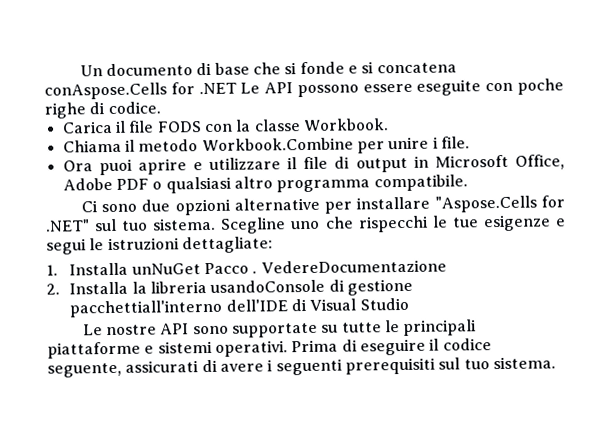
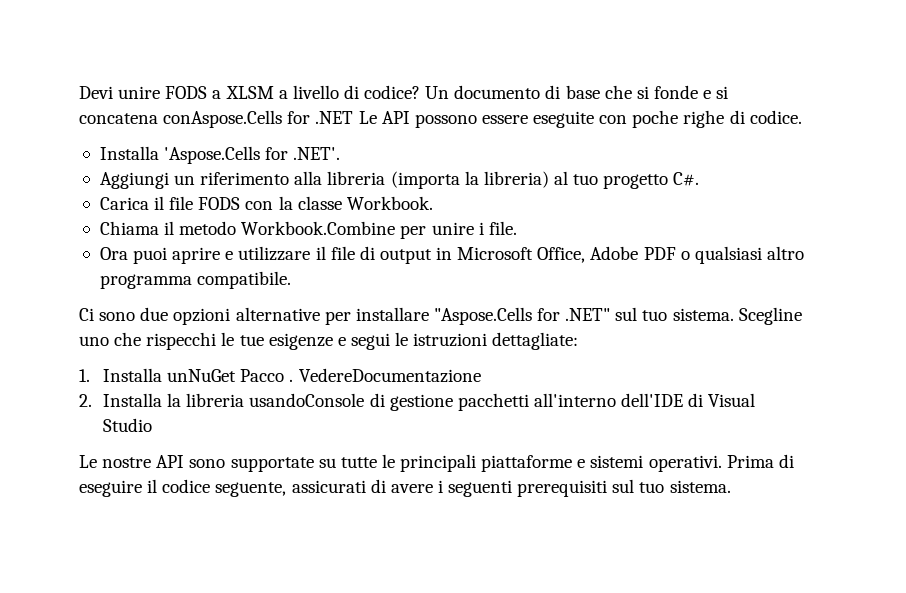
+ Devi unire FODS a XLSM a livello di codice?
+ Installa 'Aspose.Cells for .NET'.
+ Aggiungi un riferimento alla libreria (importa la libreria) al tuo progetto C#.
- 2. Installa la libreria usandoConsole di gestione pacchettiall'interno dell'IDE di Visual Studio
+ 2. Installa la libreria usandoConsole di gestione pacchetti all'interno dell'IDE di Visual Studio

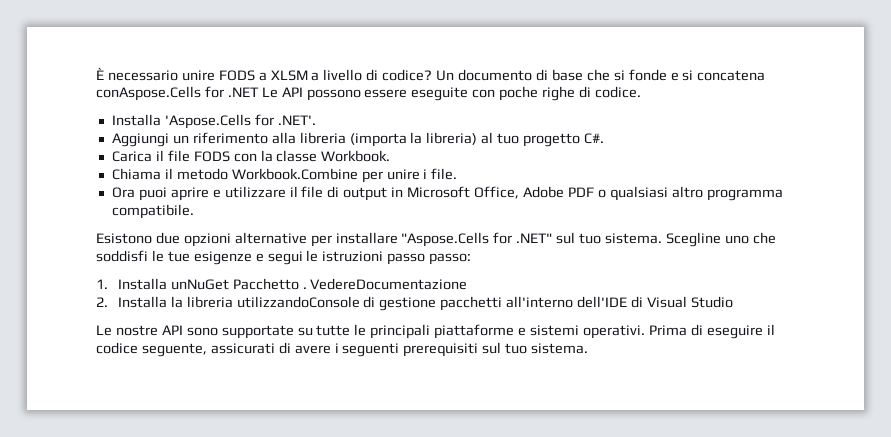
- Devi unire FODS a XLSM a livello di codice?
+ È necessario unire FODS a XLSM a livello di codice?
- Ci sono due opzioni alternative per installare "Aspose.Cells for .NET" sul tuo sistema.
+ Esistono due opzioni alternative per installare "Aspose.Cells for .NET" sul tuo sistema.
- Scegline uno che rispecchi le tue esigenze e segui le istruzioni dettagliate:
+ Scegline uno che soddisfi le tue esigenze e segui le istruzioni passo passo:
- 1. Installa unNuGet Pacco .
+ 1. Installa unNuGet Pacchetto .
- 2. Installa la libreria usandoConsole di gestione pacchetti all'interno dell'IDE di Visual Studio
+ 2. Installa la libreria utilizzandoConsole di gestione pacchetti all'interno dell'IDE di Visual Studio

